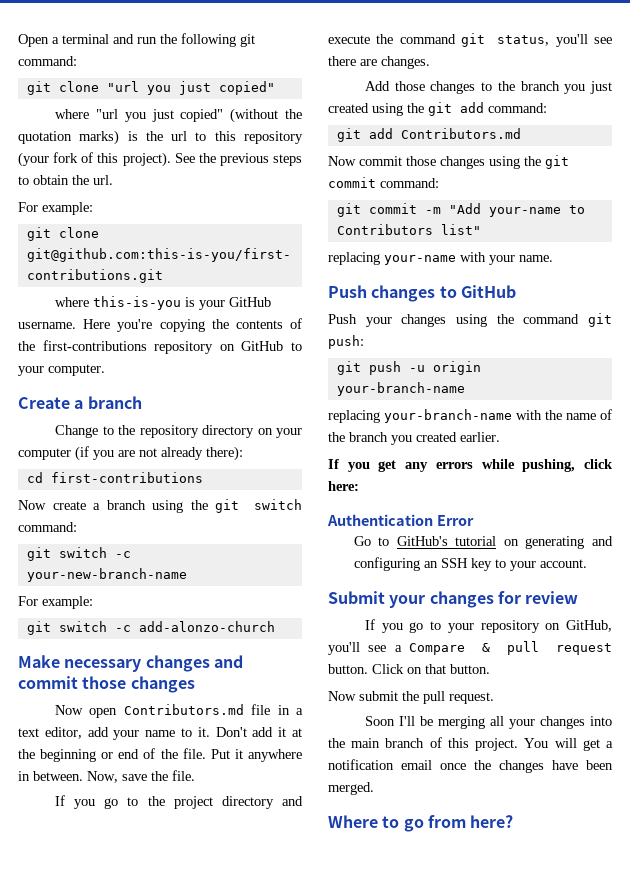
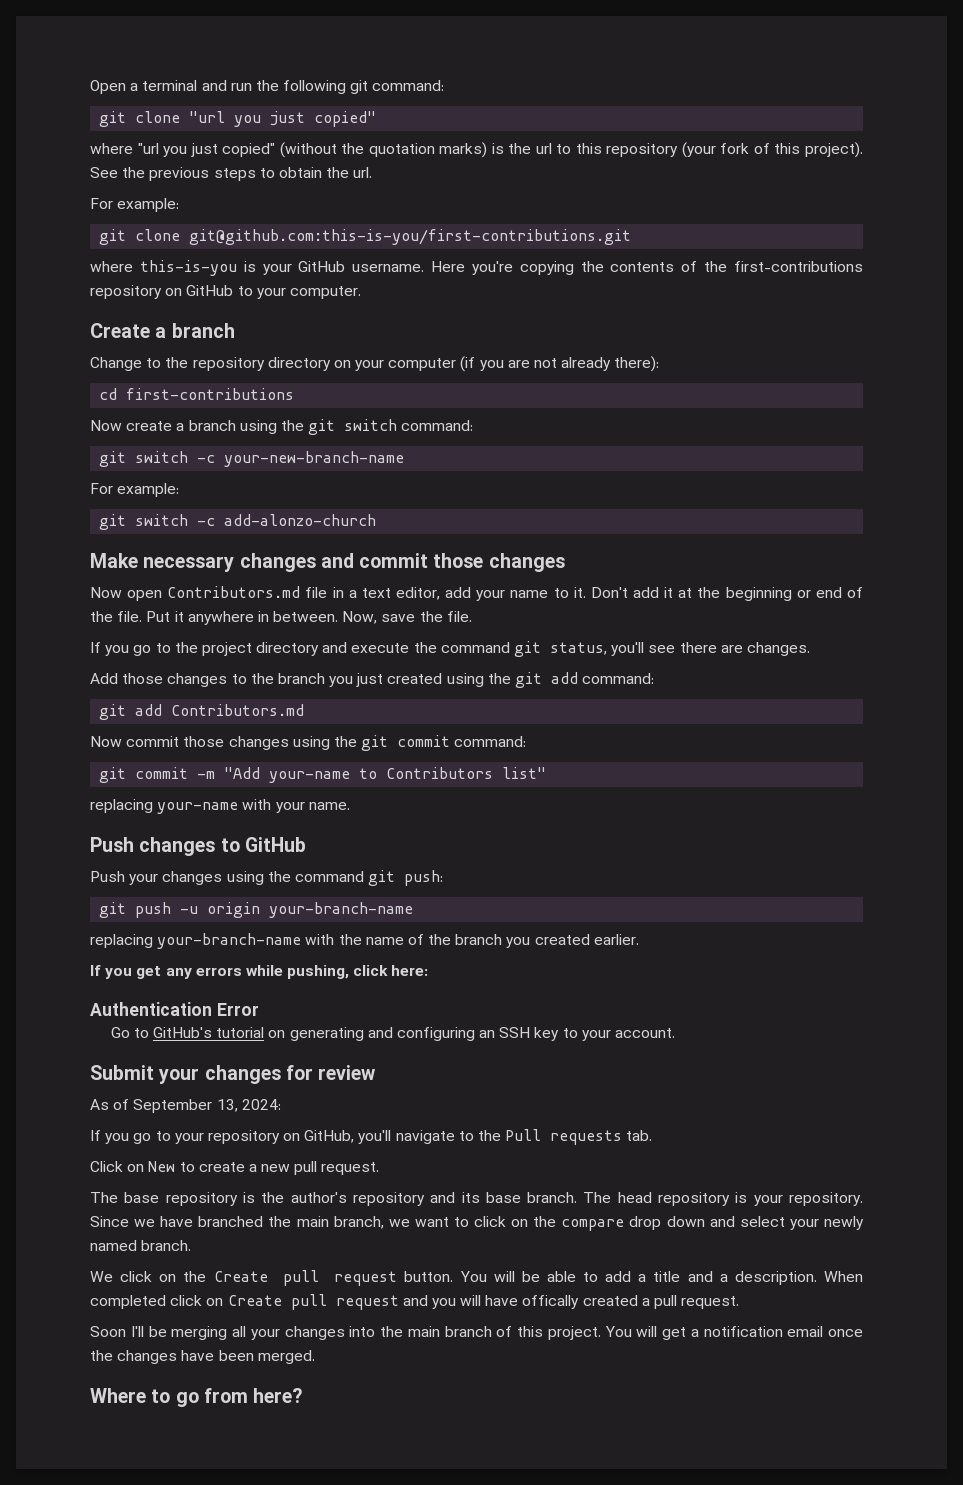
+ As of September 13, 2024:
- If you go to your repository on GitHub, you'll see a Compare & pull request button. Click on that button.
- Now submit the pull request.
+ If you go to your repository on GitHub, you'll navigate to the Pull requests tab.
+ Click on New to create a new pull request.
+ The base repository is the author's repository and its base branch. The head repository is your repository. Since we have branched the main branch, we want to click on the compare drop down and select your newly named branch.
+ We click on the Create pull request button. You will be able to add a title and a description. When completed click on Create pull request and you will have offically created a pull request.

